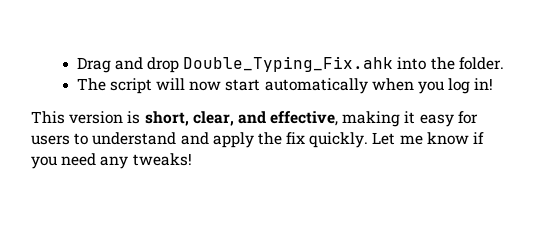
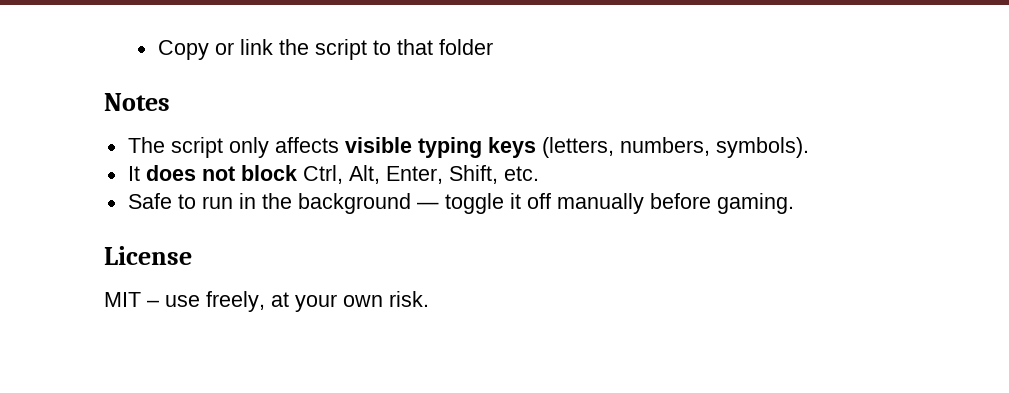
- Drag and drop Double_Typing_Fix.ahk into the folder.
- The script will now start automatically when you log in!
- This version is short, clear, and effective, making it easy for users to understand and apply the fix quickly. Let me know if you need any tweaks!
+ Copy or link the script to that folder
+ Notes
+ The script only affects visible typing keys (letters, numbers, symbols).
+ It does not block Ctrl, Alt, Enter, Shift, etc.
+ Safe to run in the background — toggle it off manually before gaming.
+ License
+ MIT – use freely, at your own risk.

